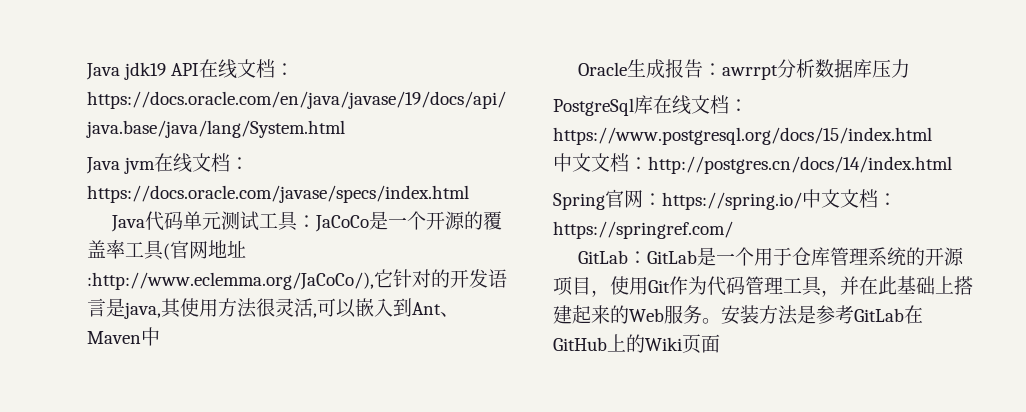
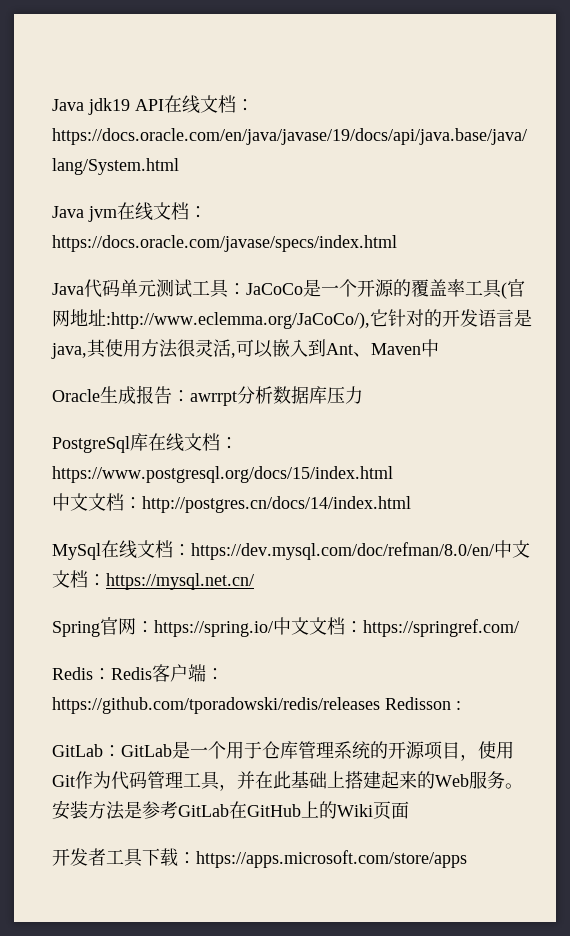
+ MySql在线文档：https://dev.mysql.com/doc/refman/8.0/en/中文文档：https://mysql.net.cn/
+ Redis：Redis客户端：https://github.com/tporadowski/redis/releases Redisson :
+ 开发者工具下载：https://apps.microsoft.com/store/apps

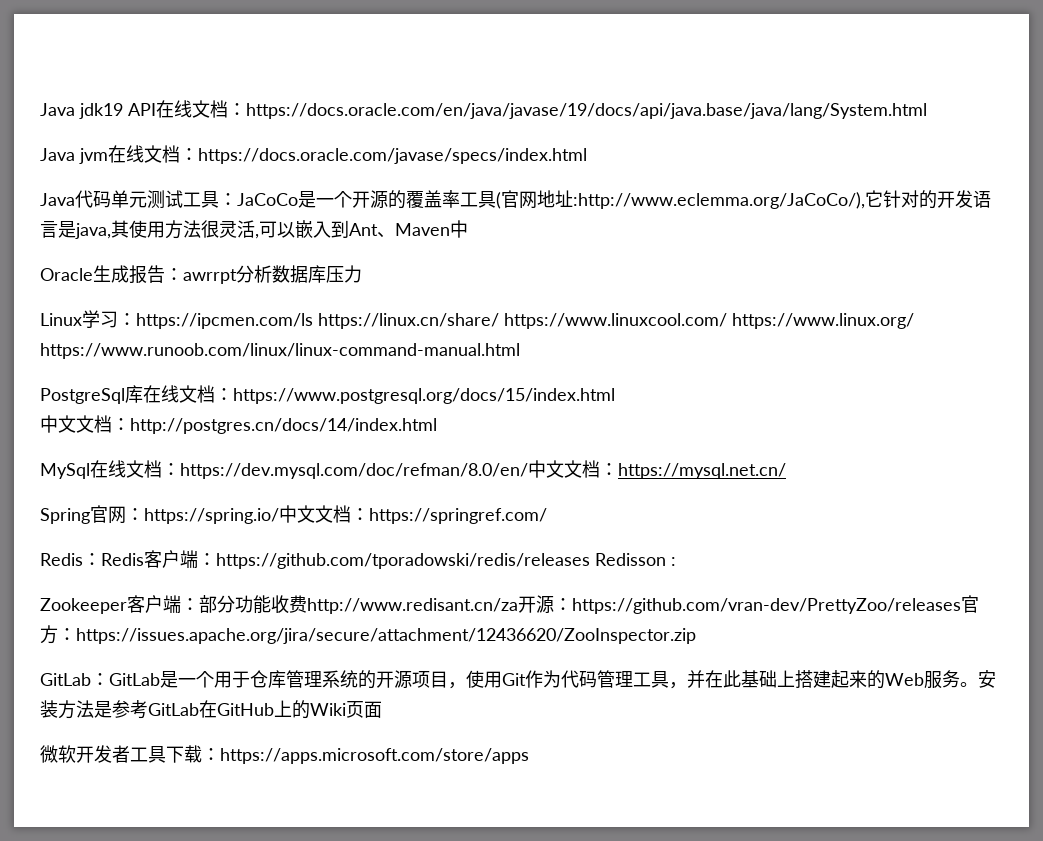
+ Linux学习：https://ipcmen.com/ls https://linux.cn/share/ https://www.linuxcool.com/ https://www.linux.org/ https://www.runoob.com/linux/linux-command-manual.html
+ Zookeeper客户端：部分功能收费http://www.redisant.cn/za开源：https://github.com/vran-dev/PrettyZoo/releases官方：https://issues.apache.org/jira/secure/attachment/12436620/ZooInspector.zip
- 开发者工具下载：https://apps.microsoft.com/store/apps
+ 微软开发者工具下载：https://apps.microsoft.com/store/apps

